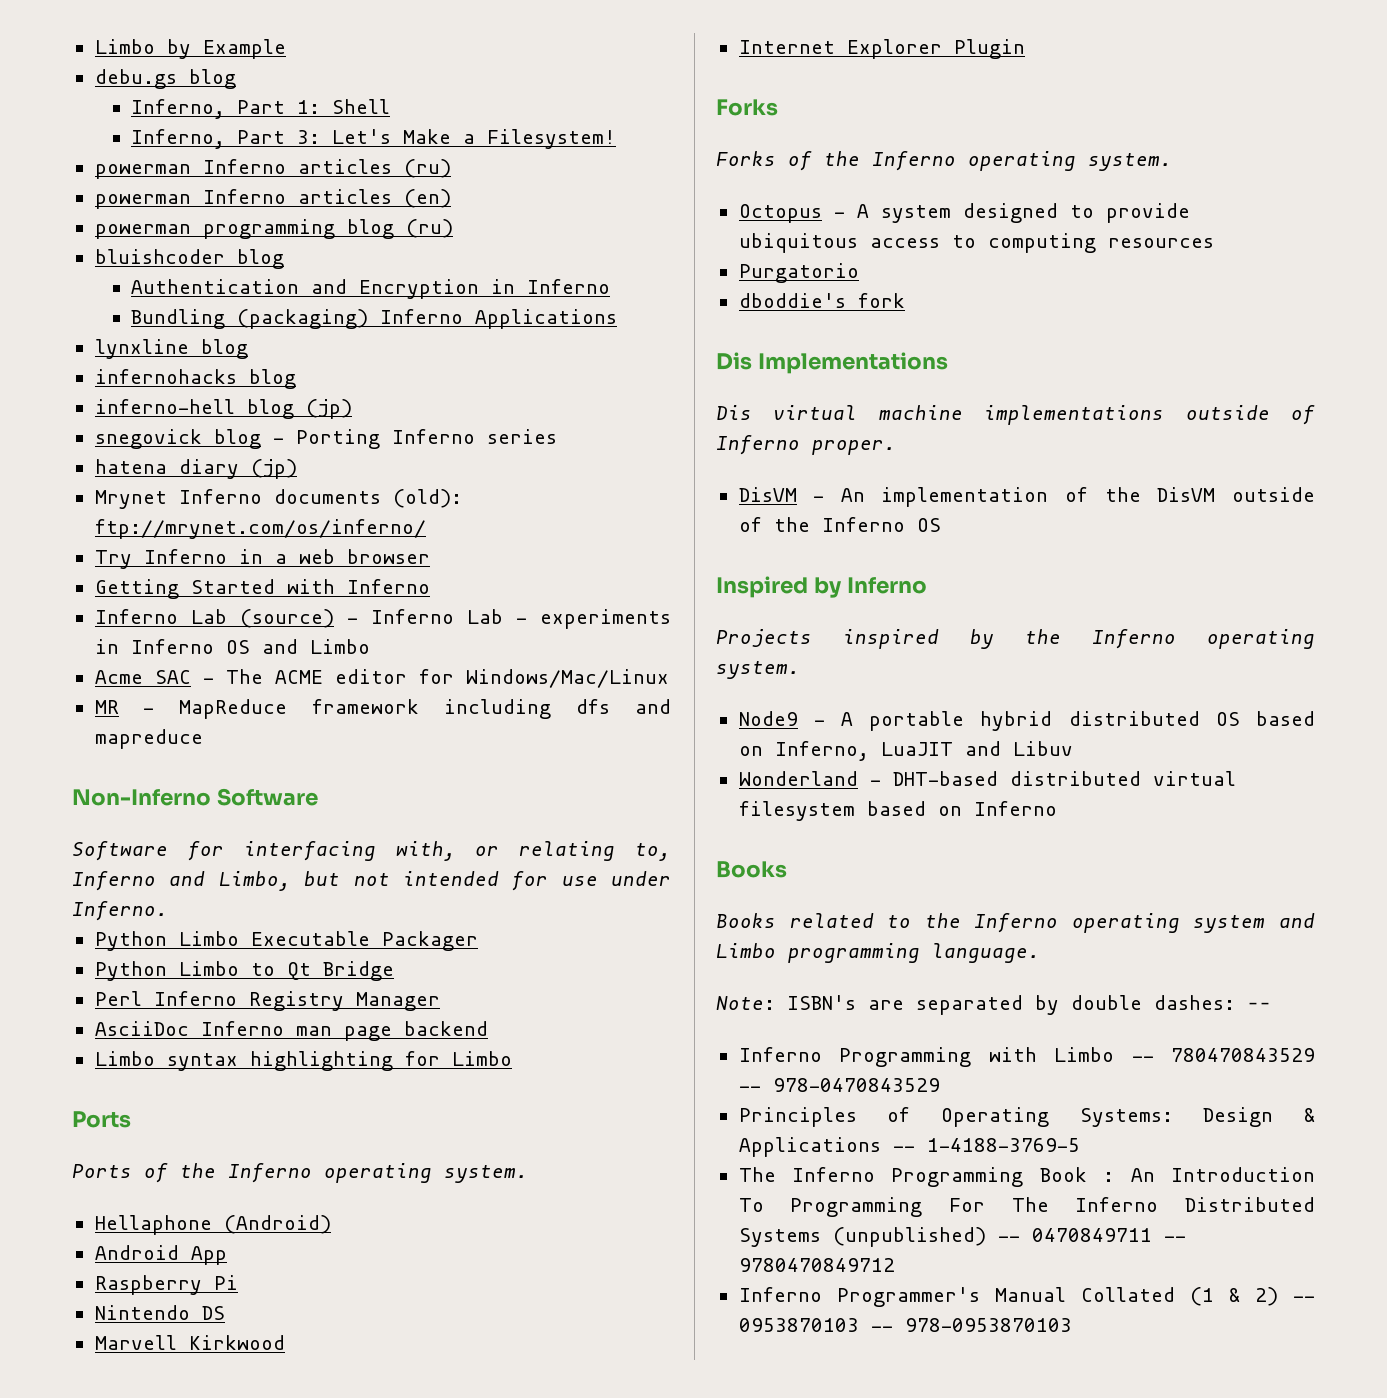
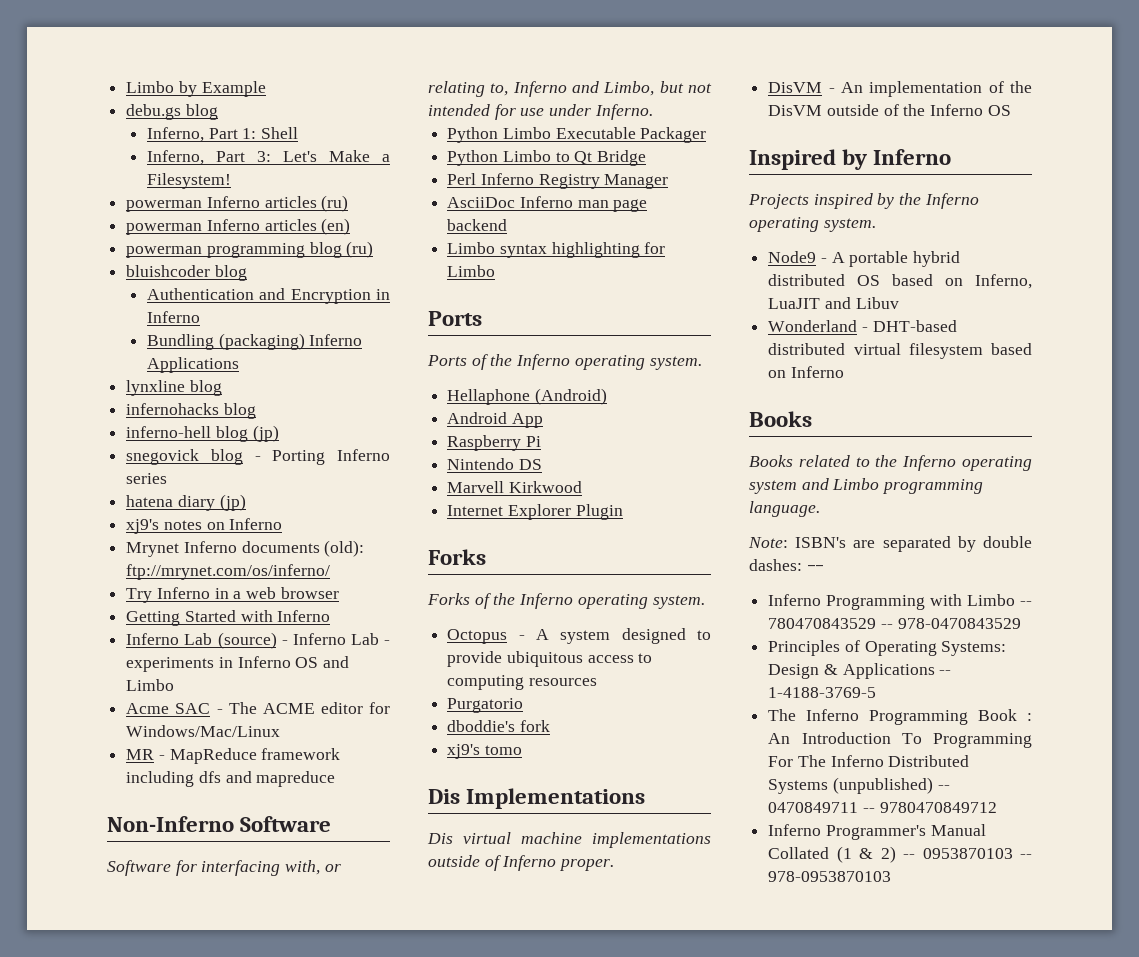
+ xj9's notes on Inferno
+ xj9's tomo

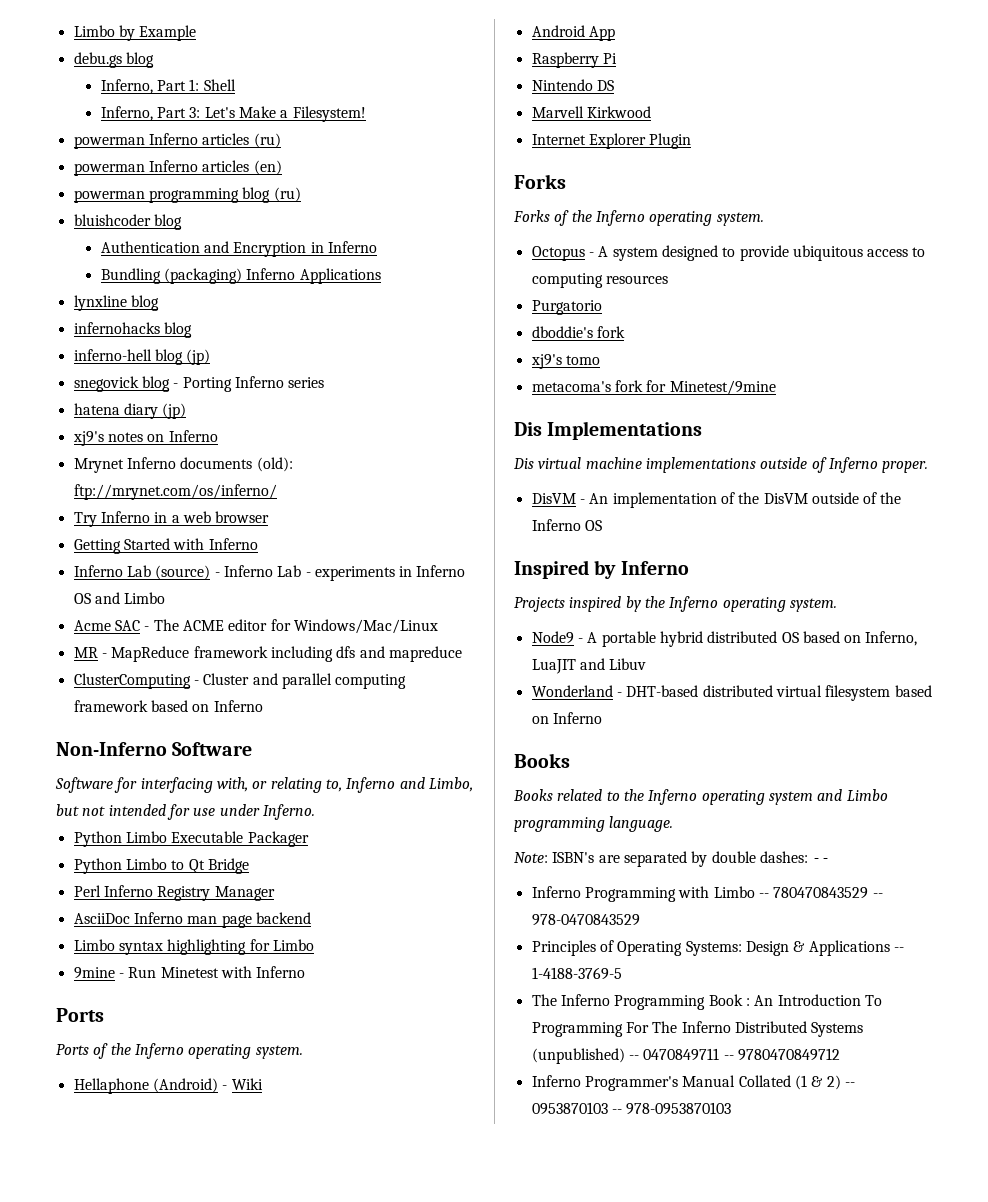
+ ClusterComputing - Cluster and parallel computing framework based on Inferno
+ 9mine - Run Minetest with Inferno
- Hellaphone (Android)
+ Hellaphone (Android) - Wiki
+ metacoma's fork for Minetest/9mine

